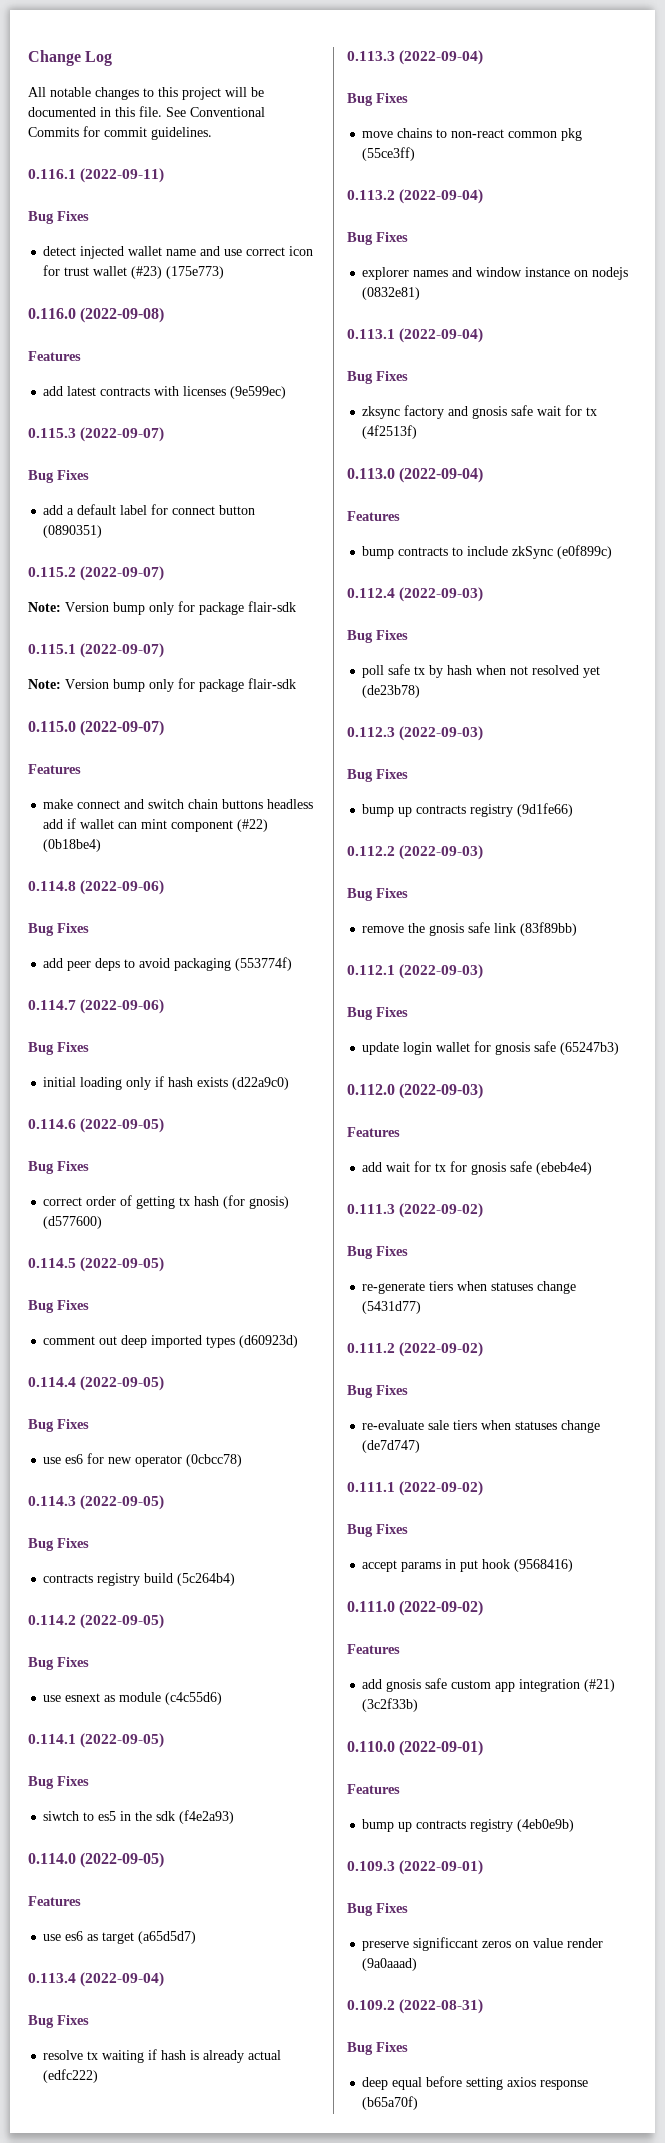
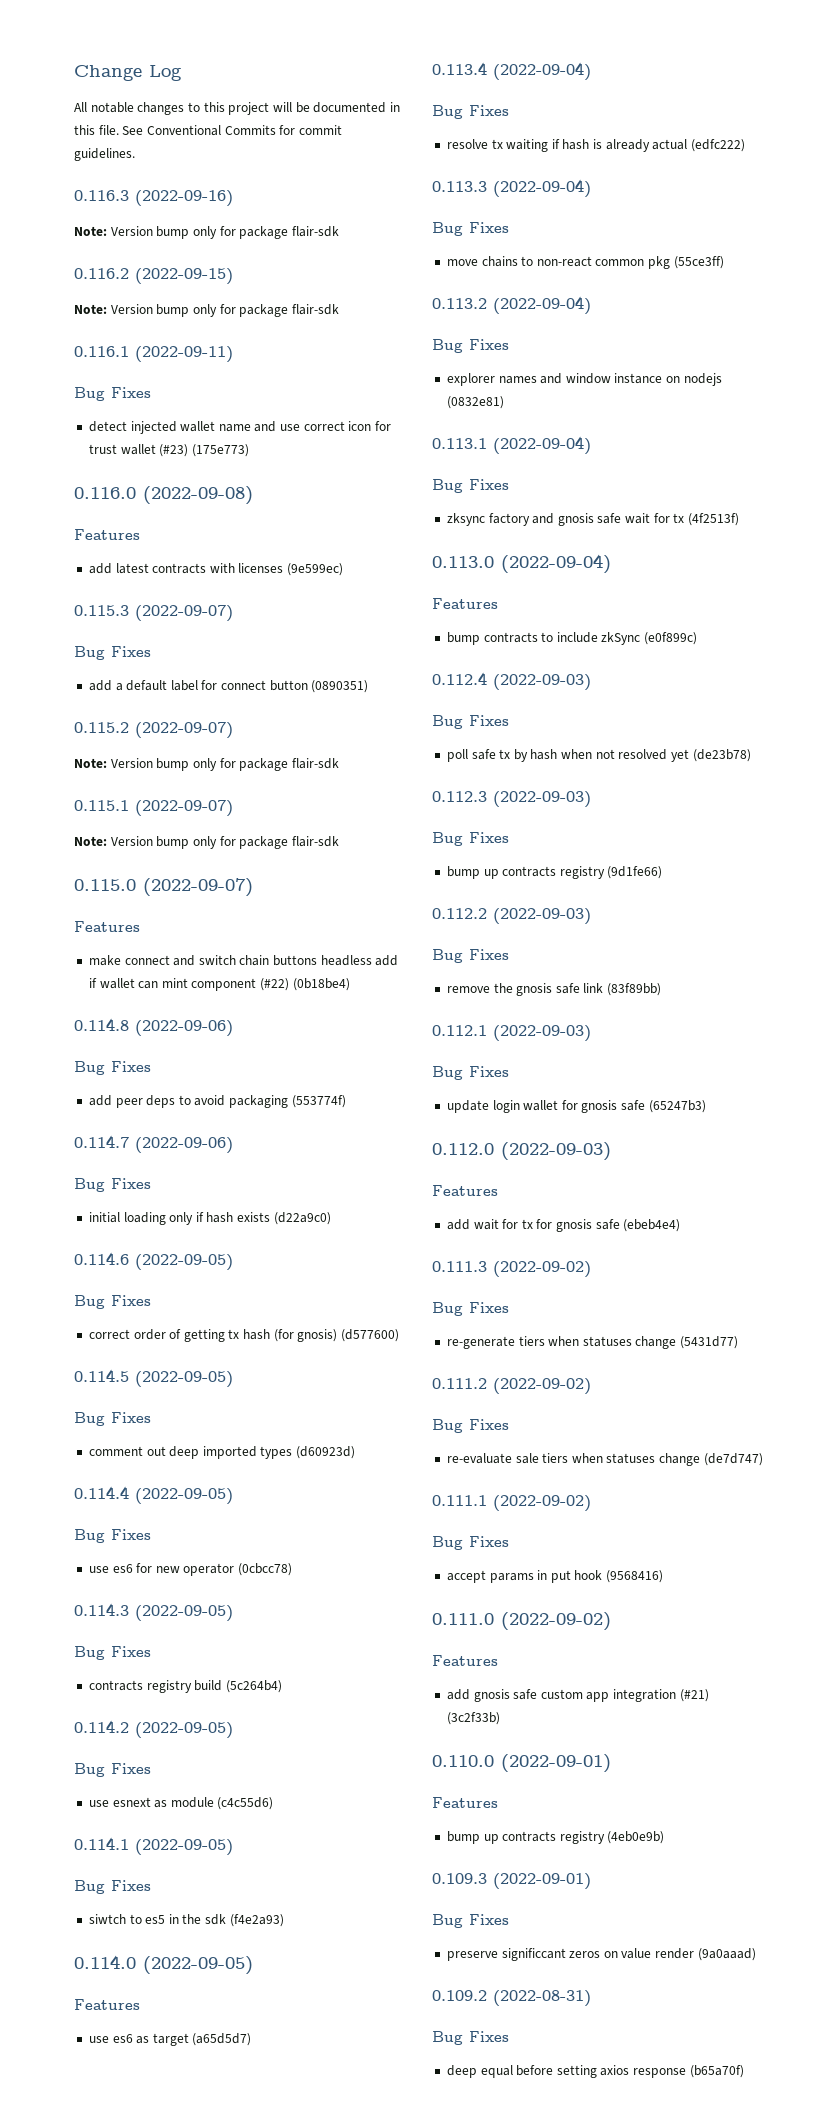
+ 0.116.3 (2022-09-16)
+ Note: Version bump only for package flair-sdk
+ 0.116.2 (2022-09-15)
+ Note: Version bump only for package flair-sdk

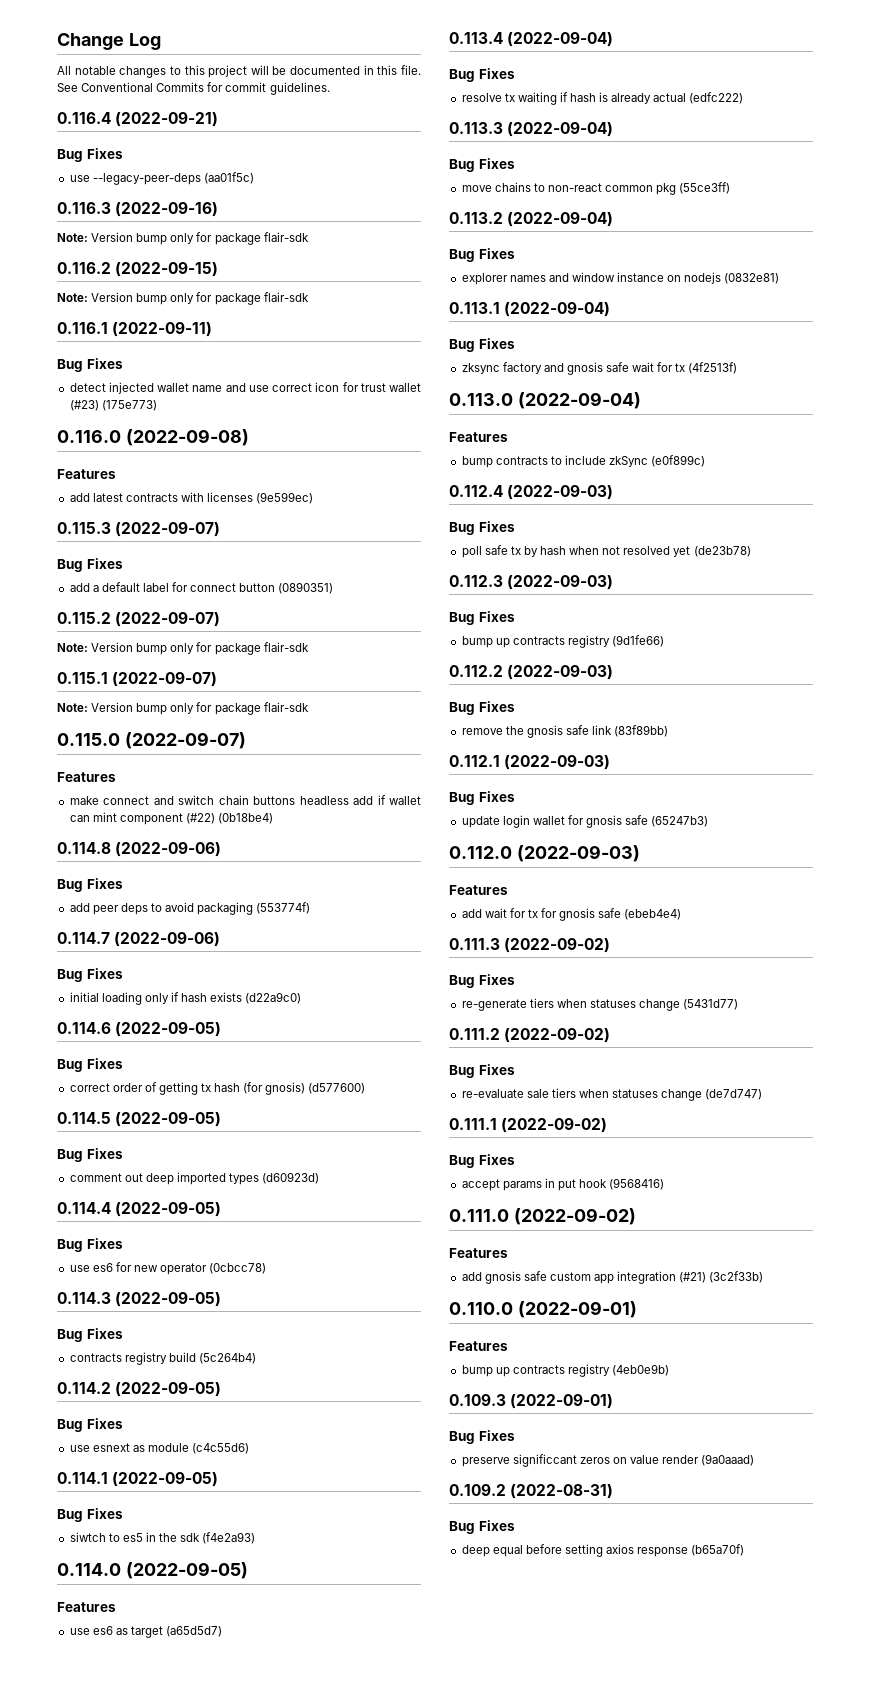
+ 0.116.4 (2022-09-21)
+ Bug Fixes
+ use --legacy-peer-deps (aa01f5c)

